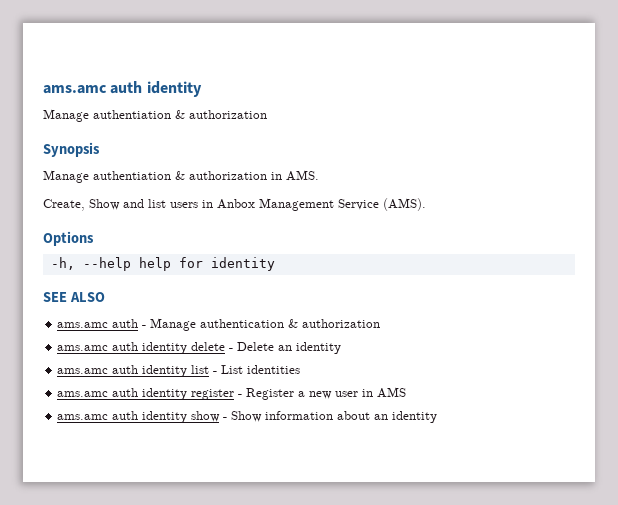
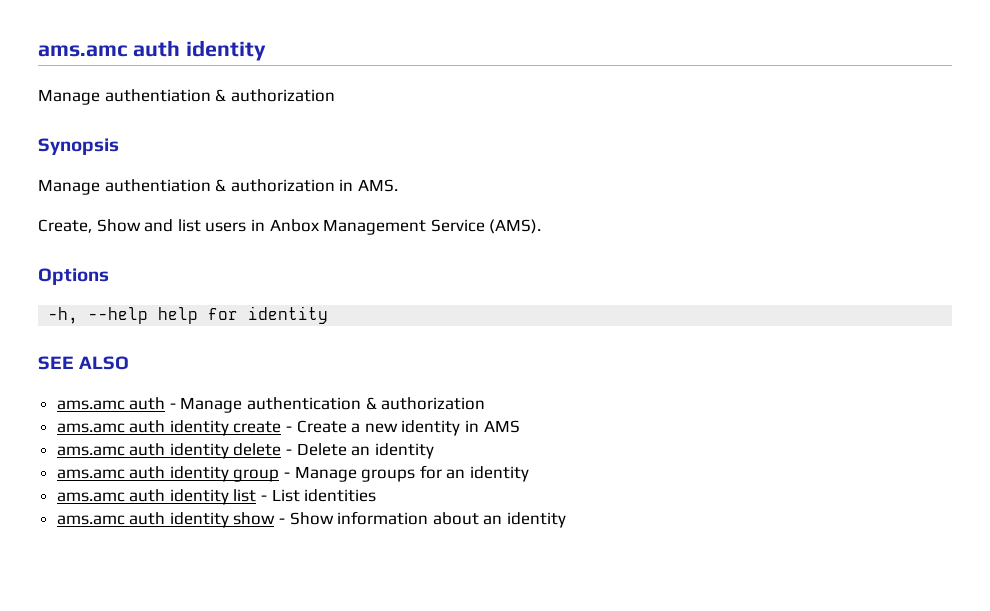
+ ams.amc auth identity create - Create a new identity in AMS
+ ams.amc auth identity group - Manage groups for an identity
- ams.amc auth identity register - Register a new user in AMS

